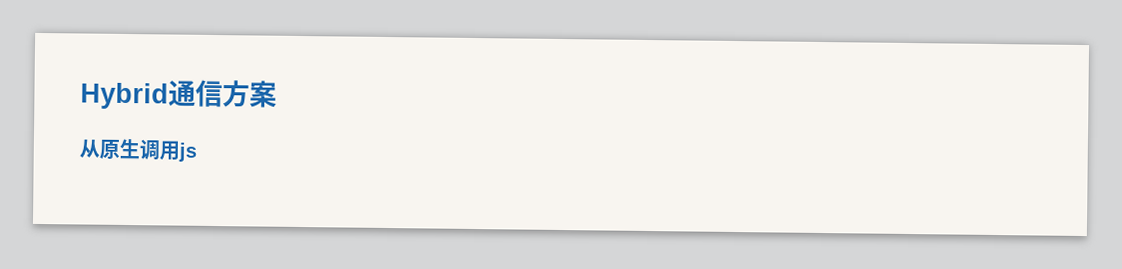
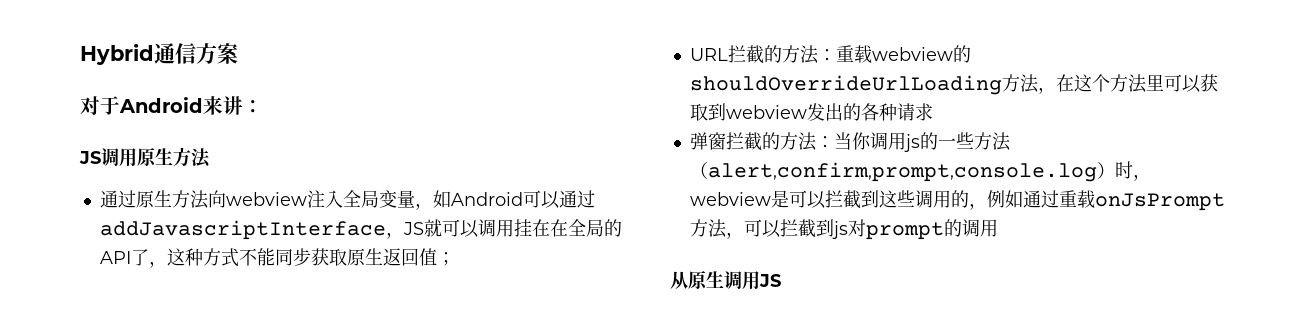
+ 对于Android来讲：
+ JS调用原生方法
+ 通过原生方法向webview注入全局变量，如Android可以通过addJavascriptInterface，JS就可以调用挂在在全局的API了，这种方式不能同步获取原生返回值；
+ URL拦截的方法：重载webview的shouldOverrideUrlLoading方法，在这个方法里可以获取到webview发出的各种请求
+ 弹窗拦截的方法：当你调用js的一些方法（alert,confirm,prompt,console.log）时，webview是可以拦截到这些调用的，例如通过重载onJsPrompt方法，可以拦截到js对prompt的调用
- 从原生调用js
+ 从原生调用JS

